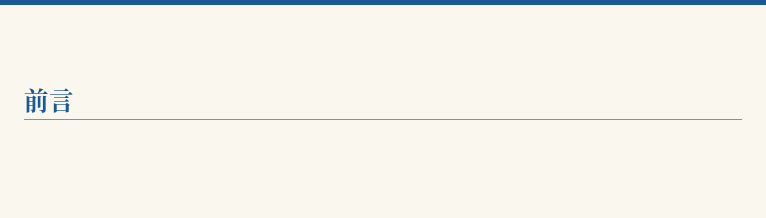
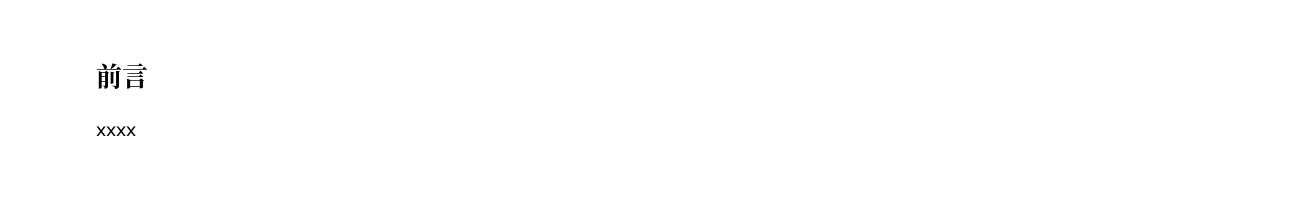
+ xxxx

